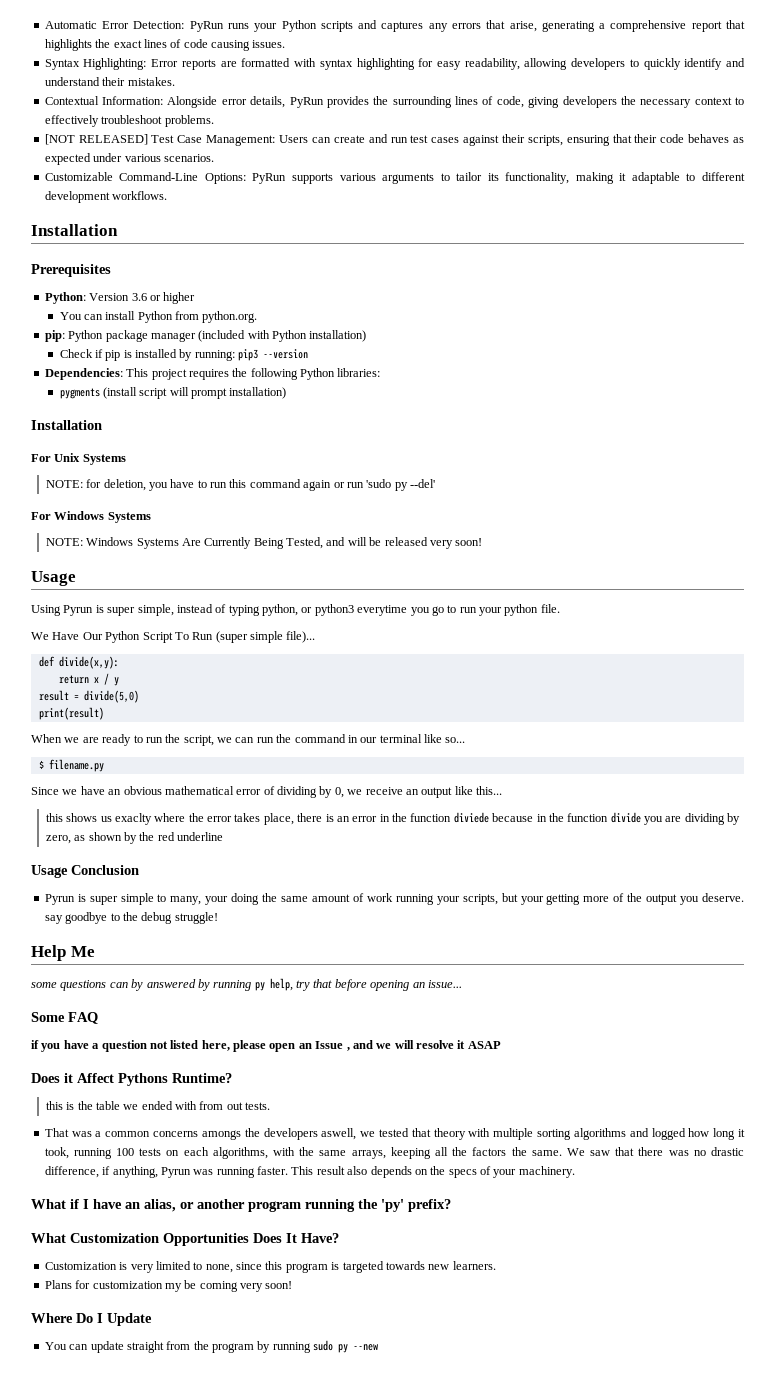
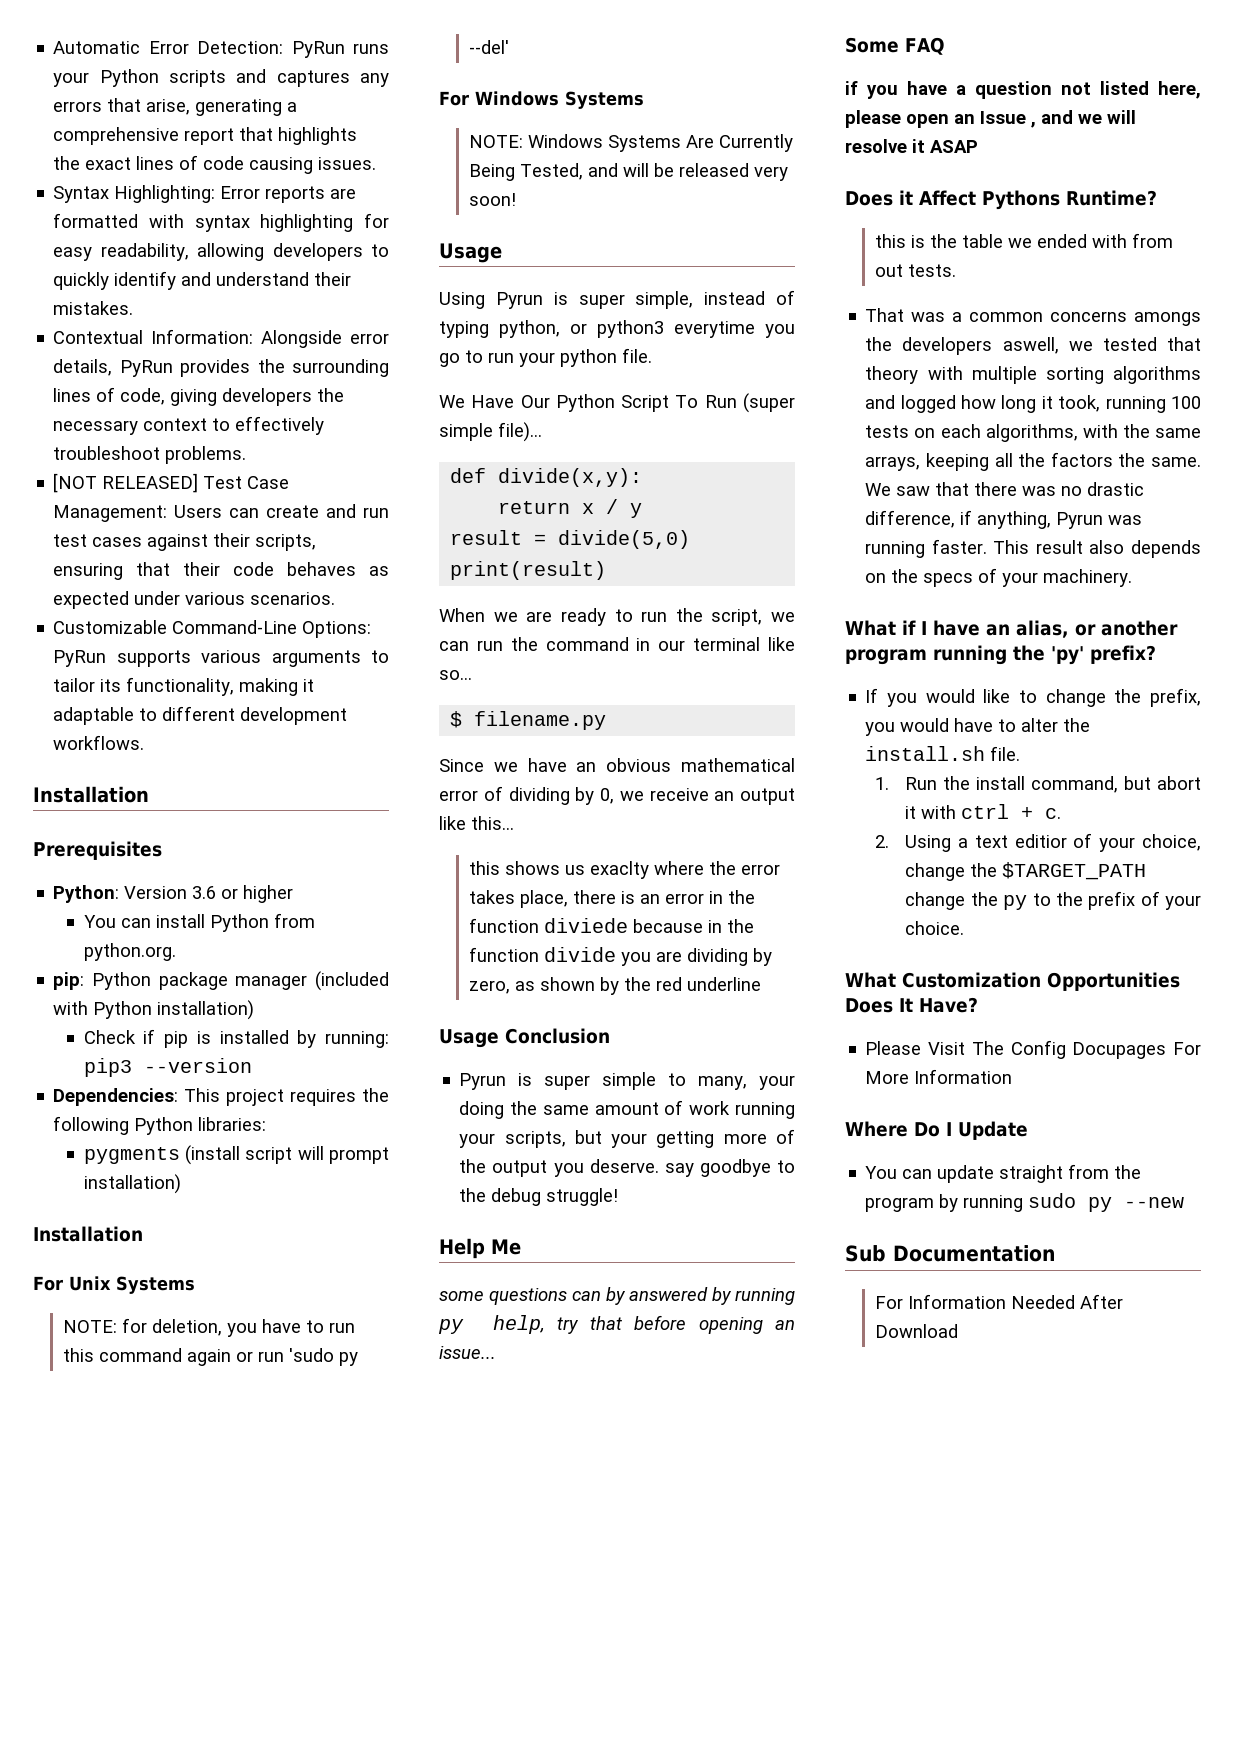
+ If you would like to change the prefix, you would have to alter the install.sh file.
+ 1. Run the install command, but abort it with ctrl + c.
+ 2. Using a text editior of your choice, change the $TARGET_PATH change the py to the prefix of your choice.
- Customization is very limited to none, since this program is targeted towards new learners.
- Plans for customization my be coming very soon!
+ Please Visit The Config Docupages For More Information
+ Sub Documentation
+ For Information Needed After Download

